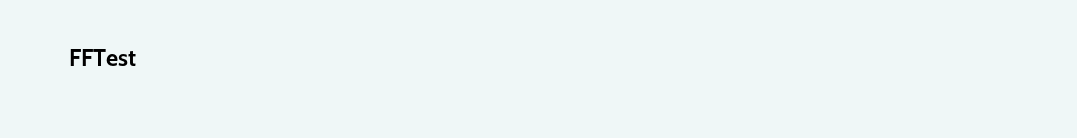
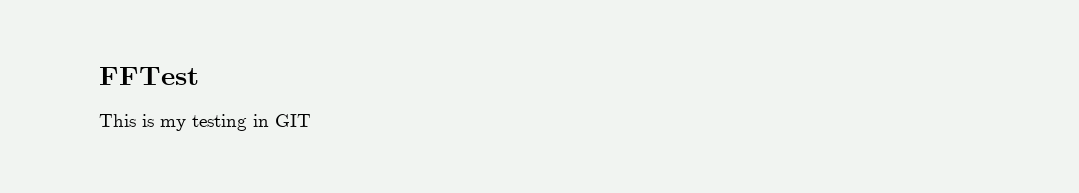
+ This is my testing in GIT

